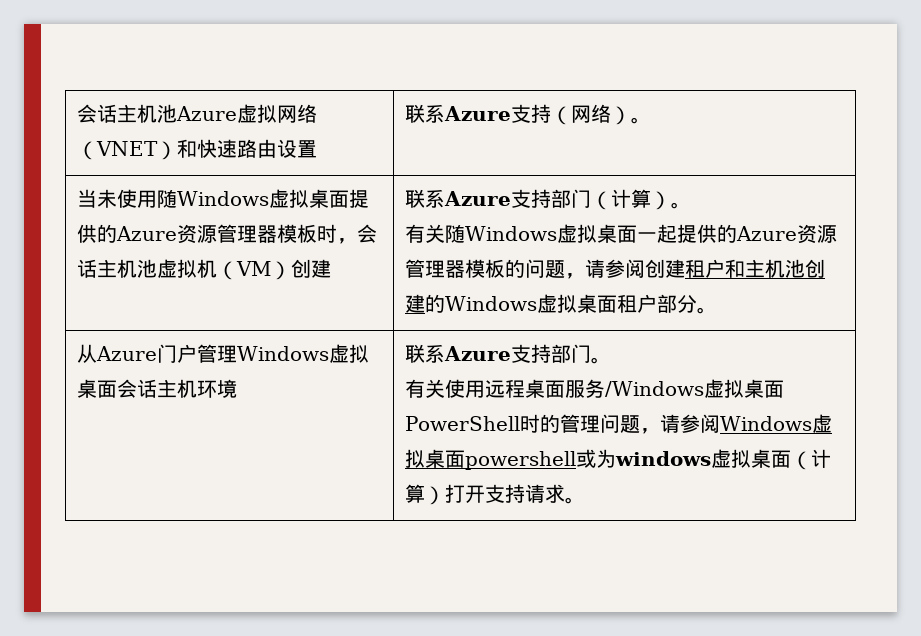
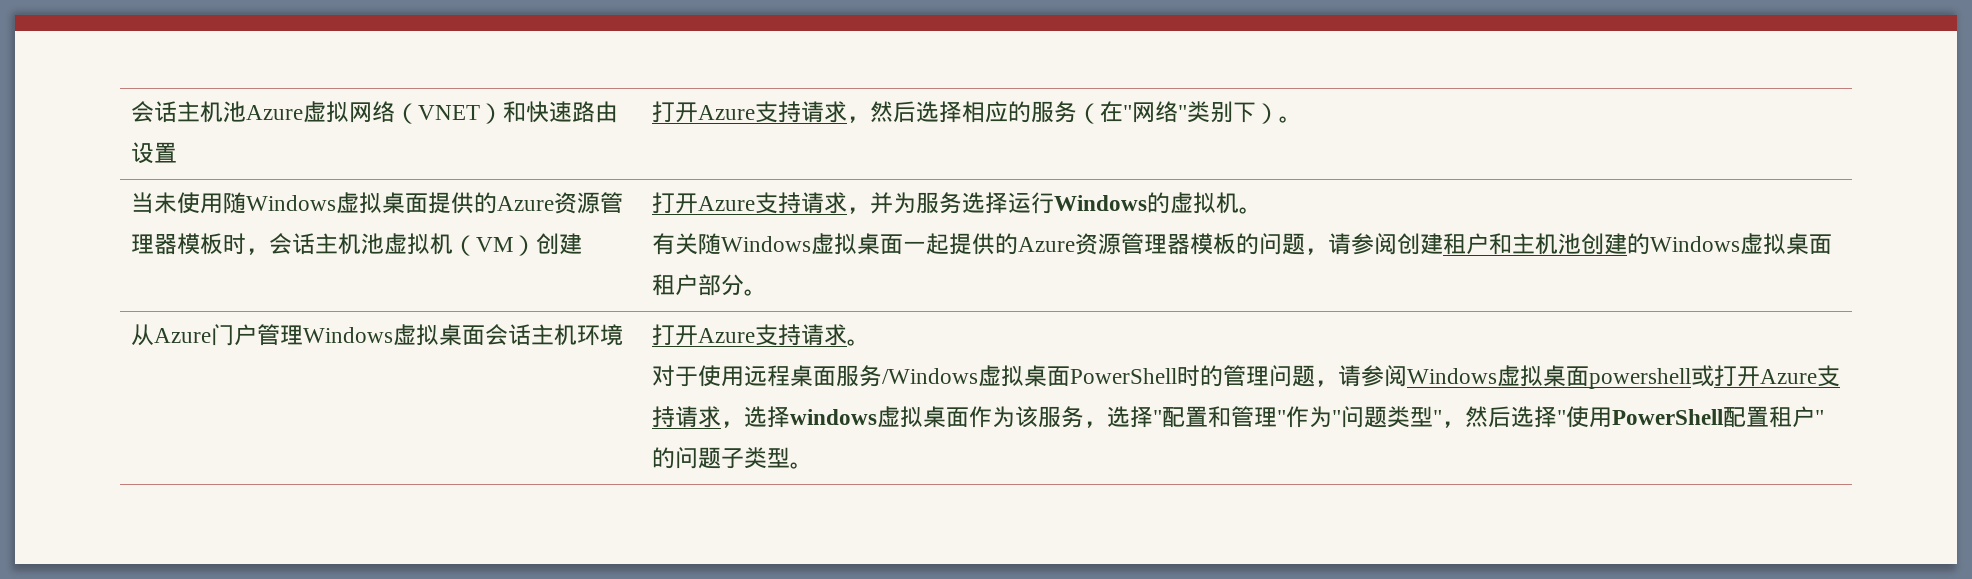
- 会话主机池Azure虚拟网络（VNET）和快速路由设置 | 联系Azure支持（网络）。
+ 会话主机池Azure虚拟网络（VNET）和快速路由设置 | 打开Azure支持请求，然后选择相应的服务（在"网络"类别下）。
- 联系Azure支持部门（计算）。
+ 打开Azure支持请求，并为服务选择运行Windows的虚拟机。
- 联系Azure支持部门。
- 有关使用远程桌面服务/Windows虚拟桌面PowerShell时的管理问题，请参阅Windows虚拟桌面powershell或为windows虚拟桌面（计算）打开支持请求。
+ 打开Azure支持请求。
+ 对于使用远程桌面服务/Windows虚拟桌面PowerShell时的管理问题，请参阅Windows虚拟桌面powershell或打开Azure支持请求，选择windows虚拟桌面作为该服务，选择"配置和管理"作为"问题类型"，然后选择"使用PowerShell配置租户"的问题子类型。

